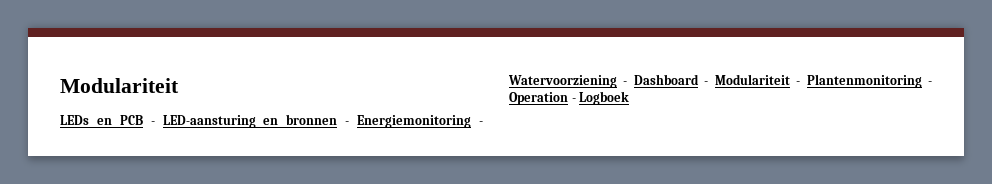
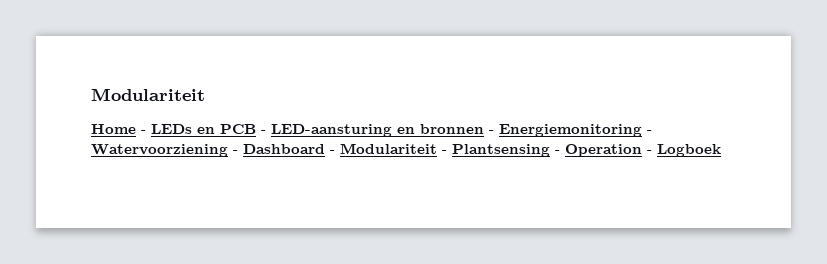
- LEDs en PCB - LED-aansturing en bronnen - Energiemonitoring - Watervoorziening - Dashboard - Modulariteit - Plantenmonitoring - Operation - Logboek
+ Home - LEDs en PCB - LED-aansturing en bronnen - Energiemonitoring - Watervoorziening - Dashboard - Modulariteit - Plantsensing - Operation - Logboek

